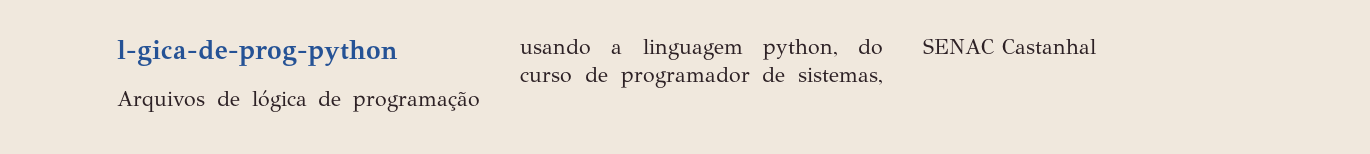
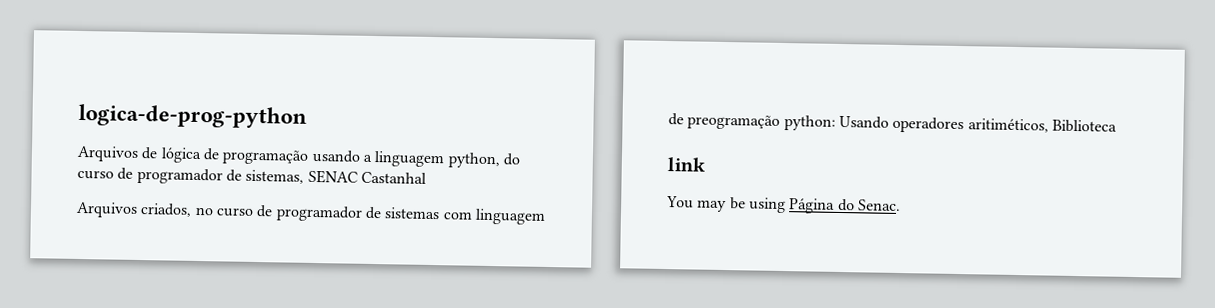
- l-gica-de-prog-python
+ logica-de-prog-python
+ Arquivos criados, no curso de programador de sistemas com linguagem de preogramação python: Usando operadores aritiméticos, Biblioteca
+ link
+ You may be using Página do Senac.

